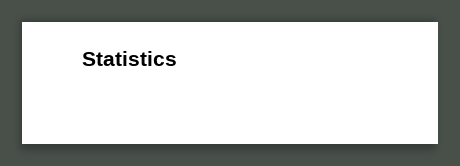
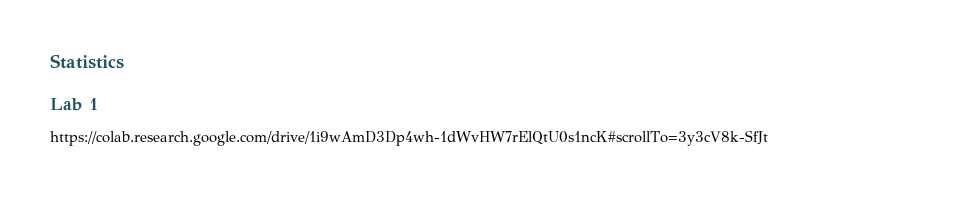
+ Lab 1
+ https://colab.research.google.com/drive/1i9wAmD3Dp4wh-1dWvHW7rElQtU0s1ncK#scrollTo=3y3cV8k-SfJt

